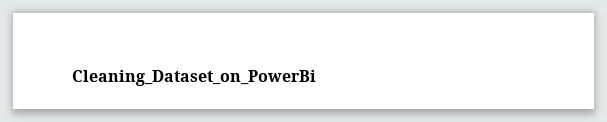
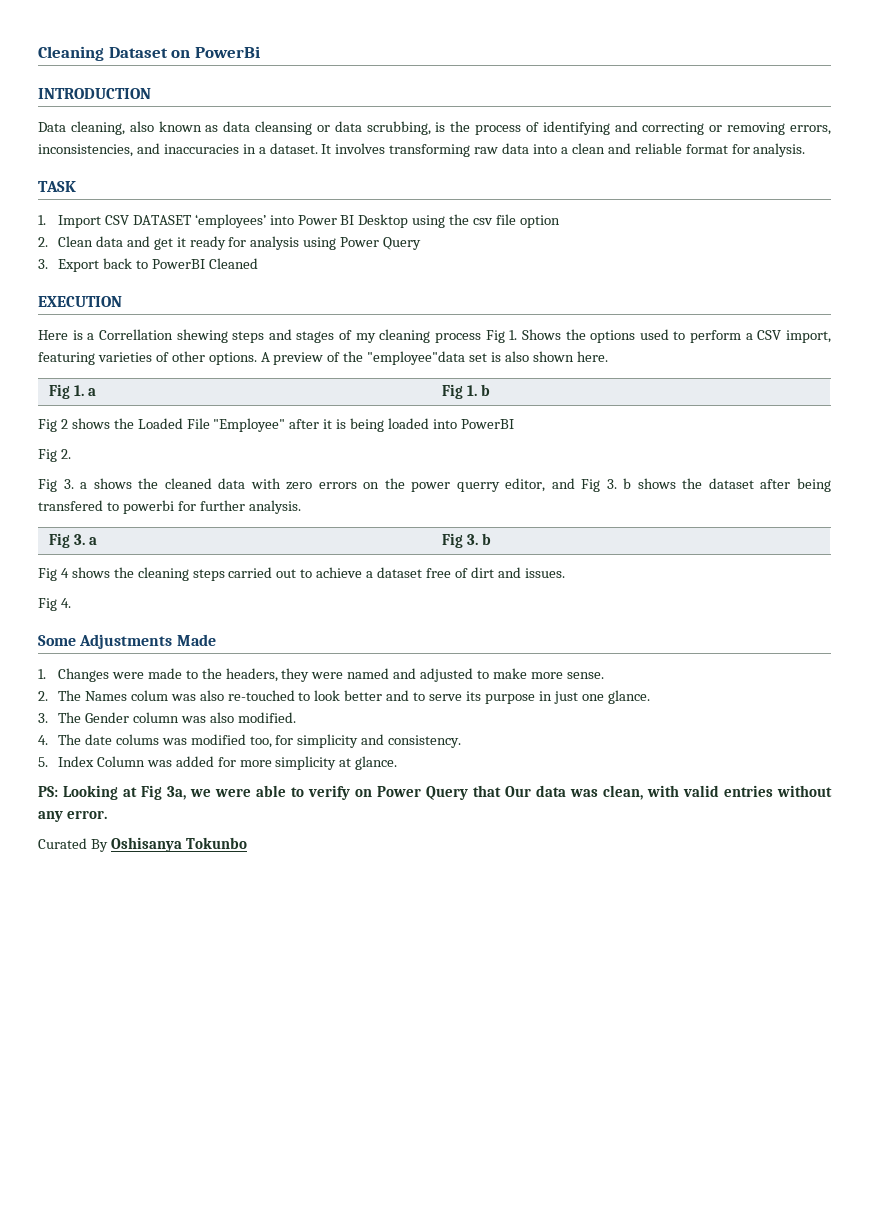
- Cleaning_Dataset_on_PowerBi
+ Cleaning Dataset on PowerBi
+ INTRODUCTION
+ Data cleaning, also known as data cleansing or data scrubbing, is the process of identifying and correcting or removing errors, inconsistencies, and inaccuracies in a dataset. It involves transforming raw data into a clean and reliable format for analysis.
+ TASK
+ 1. Import CSV DATASET ‘employees’ into Power BI Desktop using the csv file option
+ 2. Clean data and get it ready for analysis using Power Query
+ 3. Export back to PowerBI Cleaned
+ EXECUTION
+ Here is a Correllation shewing steps and stages of my cleaning process Fig 1. Shows the options used to perform a CSV import, featuring varieties of other options. A preview of the "employee"data set is also shown here.
+ Fig 1. a | Fig 1. b
+ Fig 2 shows the Loaded File "Employee" after it is being loaded into PowerBI
+ Fig 2.
+ Fig 3. a shows the cleaned data with zero errors on the power querry editor, and Fig 3. b shows the dataset after being transfered to powerbi for further analysis.
+ Fig 3. a | Fig 3. b
+ Fig 4 shows the cleaning steps carried out to achieve a dataset free of dirt and issues.
+ Fig 4.
+ Some Adjustments Made
+ 1. Changes were made to the headers, they were named and adjusted to make more sense.
+ 2. The Names colum was also re-touched to look better and to serve its purpose in just one glance.
+ 3. The Gender column was also modified.
+ 4. The date colums was modified too, for simplicity and consistency.
+ 5. Index Column was added for more simplicity at glance.
+ PS: Looking at Fig 3a, we were able to verify on Power Query that Our data was clean, with valid entries without any error.
+ Curated By Oshisanya Tokunbo

